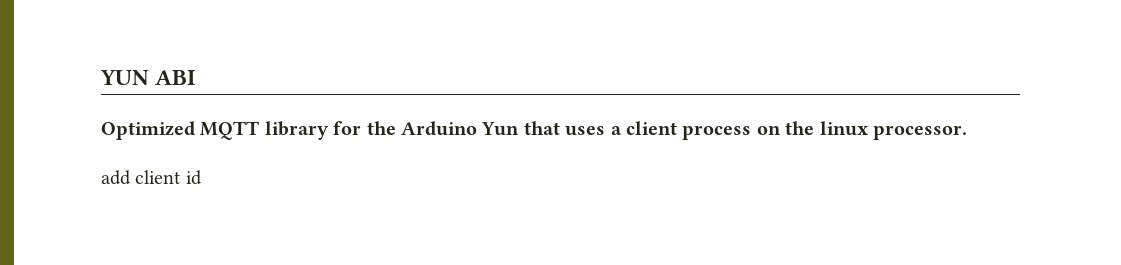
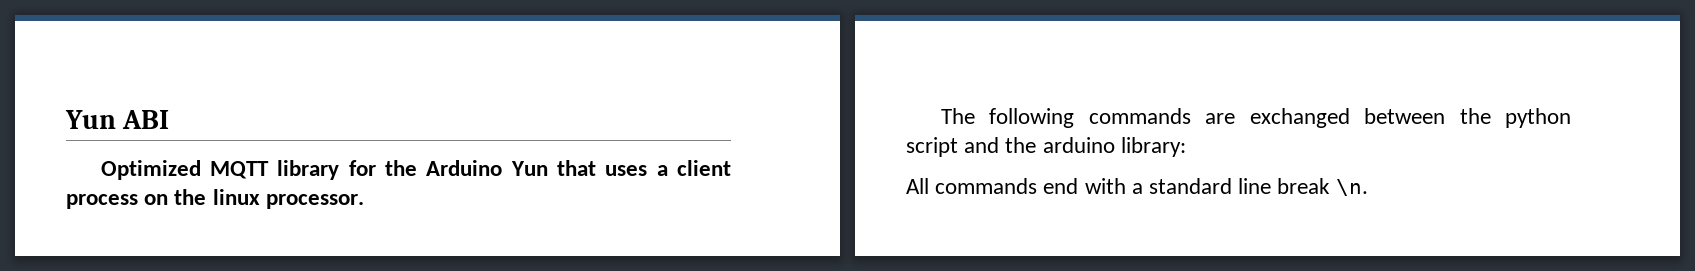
- YUN ABI
+ Yun ABI
- add client id
+ The following commands are exchanged between the python script and the arduino library:
+ All commands end with a standard line break \n.

